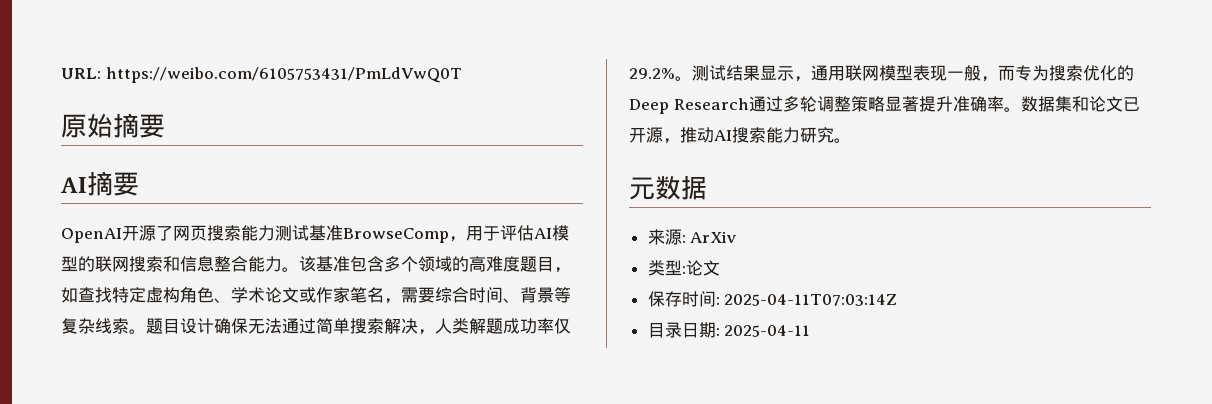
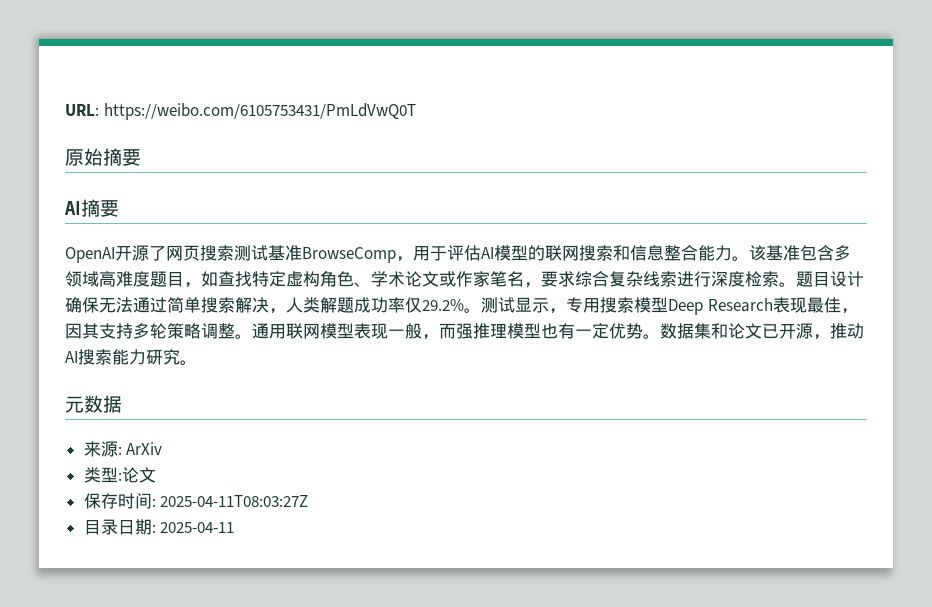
- OpenAI开源了网页搜索能力测试基准BrowseComp，用于评估AI模型的联网搜索和信息整合能力。
+ OpenAI开源了网页搜索测试基准BrowseComp，用于评估AI模型的联网搜索和信息整合能力。
- 该基准包含多个领域的高难度题目，如查找特定虚构角色、学术论文或作家笔名，需要综合时间、背景等复杂线索。
+ 该基准包含多领域高难度题目，如查找特定虚构角色、学术论文或作家笔名，要求综合复杂线索进行深度检索。
- 测试结果显示，通用联网模型表现一般，而专为搜索优化的Deep Research通过多轮调整策略显著提升准确率。
+ 测试显示，专用搜索模型Deep Research表现最佳，因其支持多轮策略调整。通用联网模型表现一般，而强推理模型也有一定优势。
- 保存时间: 2025-04-11T07:03:14Z
+ 保存时间: 2025-04-11T08:03:27Z

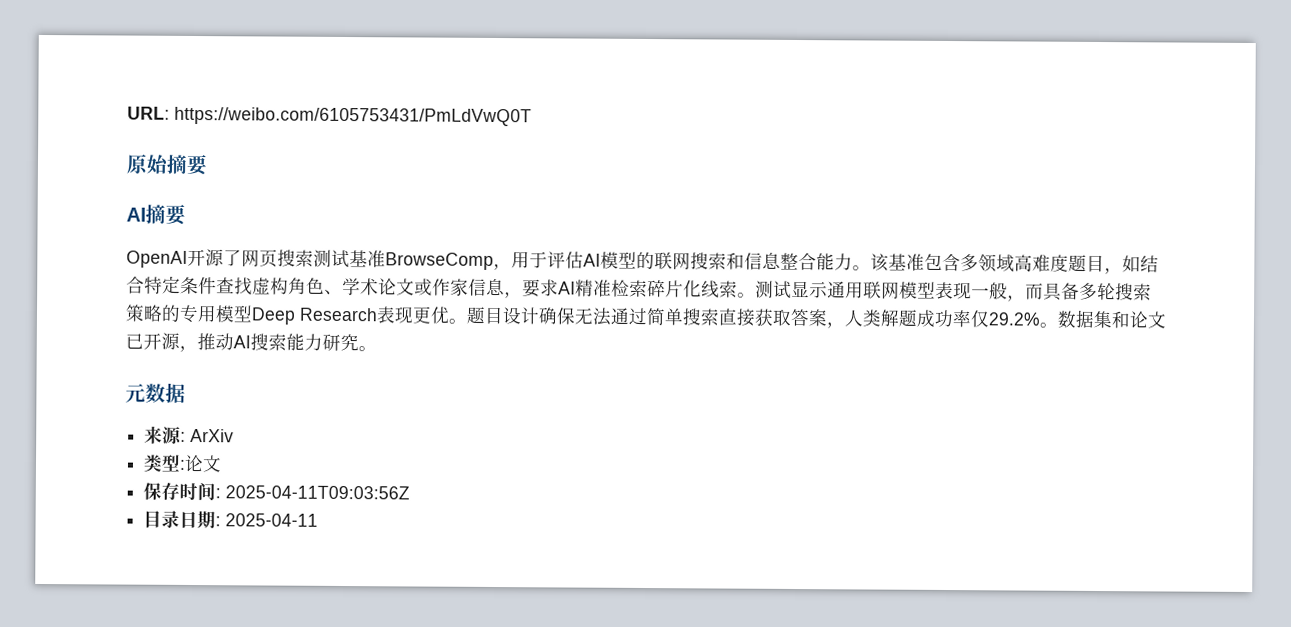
- 该基准包含多领域高难度题目，如查找特定虚构角色、学术论文或作家笔名，要求综合复杂线索进行深度检索。
+ 该基准包含多领域高难度题目，如结合特定条件查找虚构角色、学术论文或作家信息，要求AI精准检索碎片化线索。测试显示通用联网模型表现一般，而具备多轮搜索策略的专用模型Deep Research表现更优。
- 题目设计确保无法通过简单搜索解决，人类解题成功率仅29.2%。
+ 题目设计确保无法通过简单搜索直接获取答案，人类解题成功率仅29.2%。
- 测试显示，专用搜索模型Deep Research表现最佳，因其支持多轮策略调整。通用联网模型表现一般，而强推理模型也有一定优势。
- 保存时间: 2025-04-11T08:03:27Z
+ 保存时间: 2025-04-11T09:03:56Z

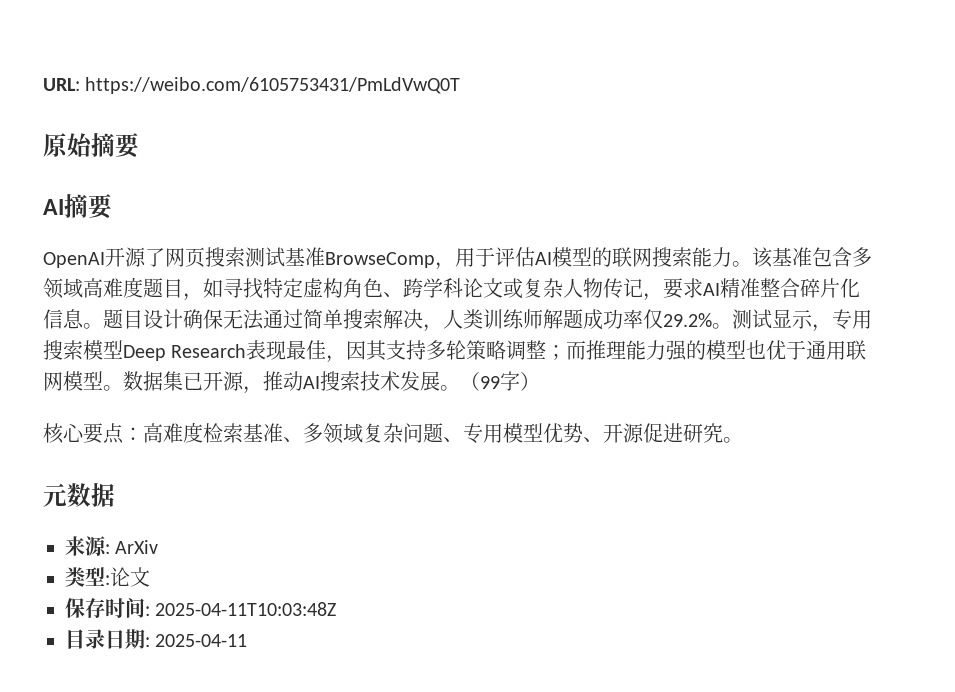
- OpenAI开源了网页搜索测试基准BrowseComp，用于评估AI模型的联网搜索和信息整合能力。
+ OpenAI开源了网页搜索测试基准BrowseComp，用于评估AI模型的联网搜索能力。
- 该基准包含多领域高难度题目，如结合特定条件查找虚构角色、学术论文或作家信息，要求AI精准检索碎片化线索。测试显示通用联网模型表现一般，而具备多轮搜索策略的专用模型Deep Research表现更优。
+ 该基准包含多领域高难度题目，如寻找特定虚构角色、跨学科论文或复杂人物传记，要求AI精准整合碎片化信息。
- 题目设计确保无法通过简单搜索直接获取答案，人类解题成功率仅29.2%。
+ 题目设计确保无法通过简单搜索解决，人类训练师解题成功率仅29.2%。
- 数据集和论文已开源，推动AI搜索能力研究。
+ 测试显示，专用搜索模型Deep Research表现最佳，因其支持多轮策略调整；而推理能力强的模型也优于通用联网模型。数据集已开源，推动AI搜索技术发展。（99字）
+ 核心要点：高难度检索基准、多领域复杂问题、专用模型优势、开源促进研究。
- 保存时间: 2025-04-11T09:03:56Z
+ 保存时间: 2025-04-11T10:03:48Z

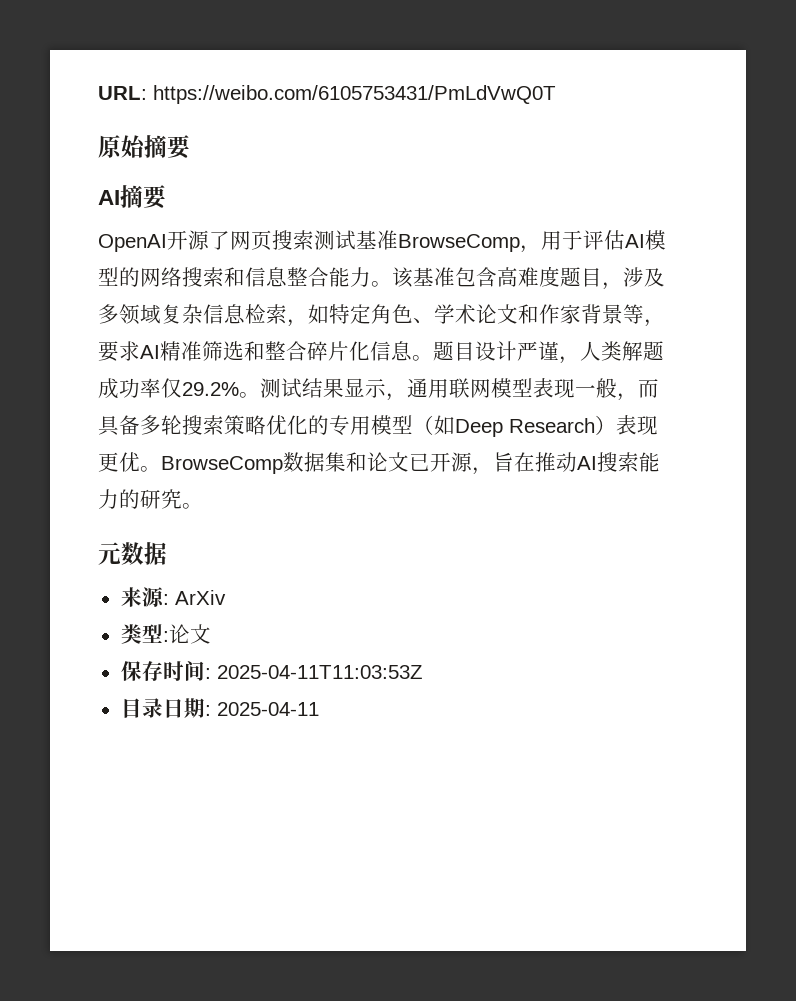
- OpenAI开源了网页搜索测试基准BrowseComp，用于评估AI模型的联网搜索能力。
+ OpenAI开源了网页搜索测试基准BrowseComp，用于评估AI模型的网络搜索和信息整合能力。
- 该基准包含多领域高难度题目，如寻找特定虚构角色、跨学科论文或复杂人物传记，要求AI精准整合碎片化信息。
+ 该基准包含高难度题目，涉及多领域复杂信息检索，如特定角色、学术论文和作家背景等，要求AI精准筛选和整合碎片化信息。
- 题目设计确保无法通过简单搜索解决，人类训练师解题成功率仅29.2%。
+ 题目设计严谨，人类解题成功率仅29.2%。
- 测试显示，专用搜索模型Deep Research表现最佳，因其支持多轮策略调整；而推理能力强的模型也优于通用联网模型。数据集已开源，推动AI搜索技术发展。（99字）
- 核心要点：高难度检索基准、多领域复杂问题、专用模型优势、开源促进研究。
+ 测试结果显示，通用联网模型表现一般，而具备多轮搜索策略优化的专用模型（如Deep Research）表现更优。BrowseComp数据集和论文已开源，旨在推动AI搜索能力的研究。
- 保存时间: 2025-04-11T10:03:48Z
+ 保存时间: 2025-04-11T11:03:53Z

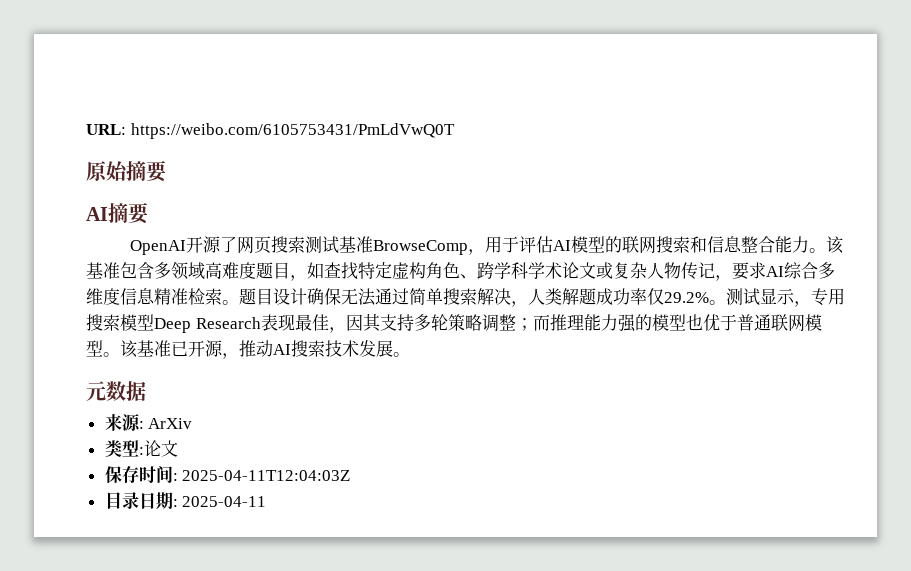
- OpenAI开源了网页搜索测试基准BrowseComp，用于评估AI模型的网络搜索和信息整合能力。
+ OpenAI开源了网页搜索测试基准BrowseComp，用于评估AI模型的联网搜索和信息整合能力。
- 该基准包含高难度题目，涉及多领域复杂信息检索，如特定角色、学术论文和作家背景等，要求AI精准筛选和整合碎片化信息。题目设计严谨，人类解题成功率仅29.2%。
+ 该基准包含多领域高难度题目，如查找特定虚构角色、跨学科学术论文或复杂人物传记，要求AI综合多维度信息精准检索。题目设计确保无法通过简单搜索解决，人类解题成功率仅29.2%。
- 测试结果显示，通用联网模型表现一般，而具备多轮搜索策略优化的专用模型（如Deep Research）表现更优。BrowseComp数据集和论文已开源，旨在推动AI搜索能力的研究。
+ 测试显示，专用搜索模型Deep Research表现最佳，因其支持多轮策略调整；而推理能力强的模型也优于普通联网模型。该基准已开源，推动AI搜索技术发展。
- 保存时间: 2025-04-11T11:03:53Z
+ 保存时间: 2025-04-11T12:04:03Z

